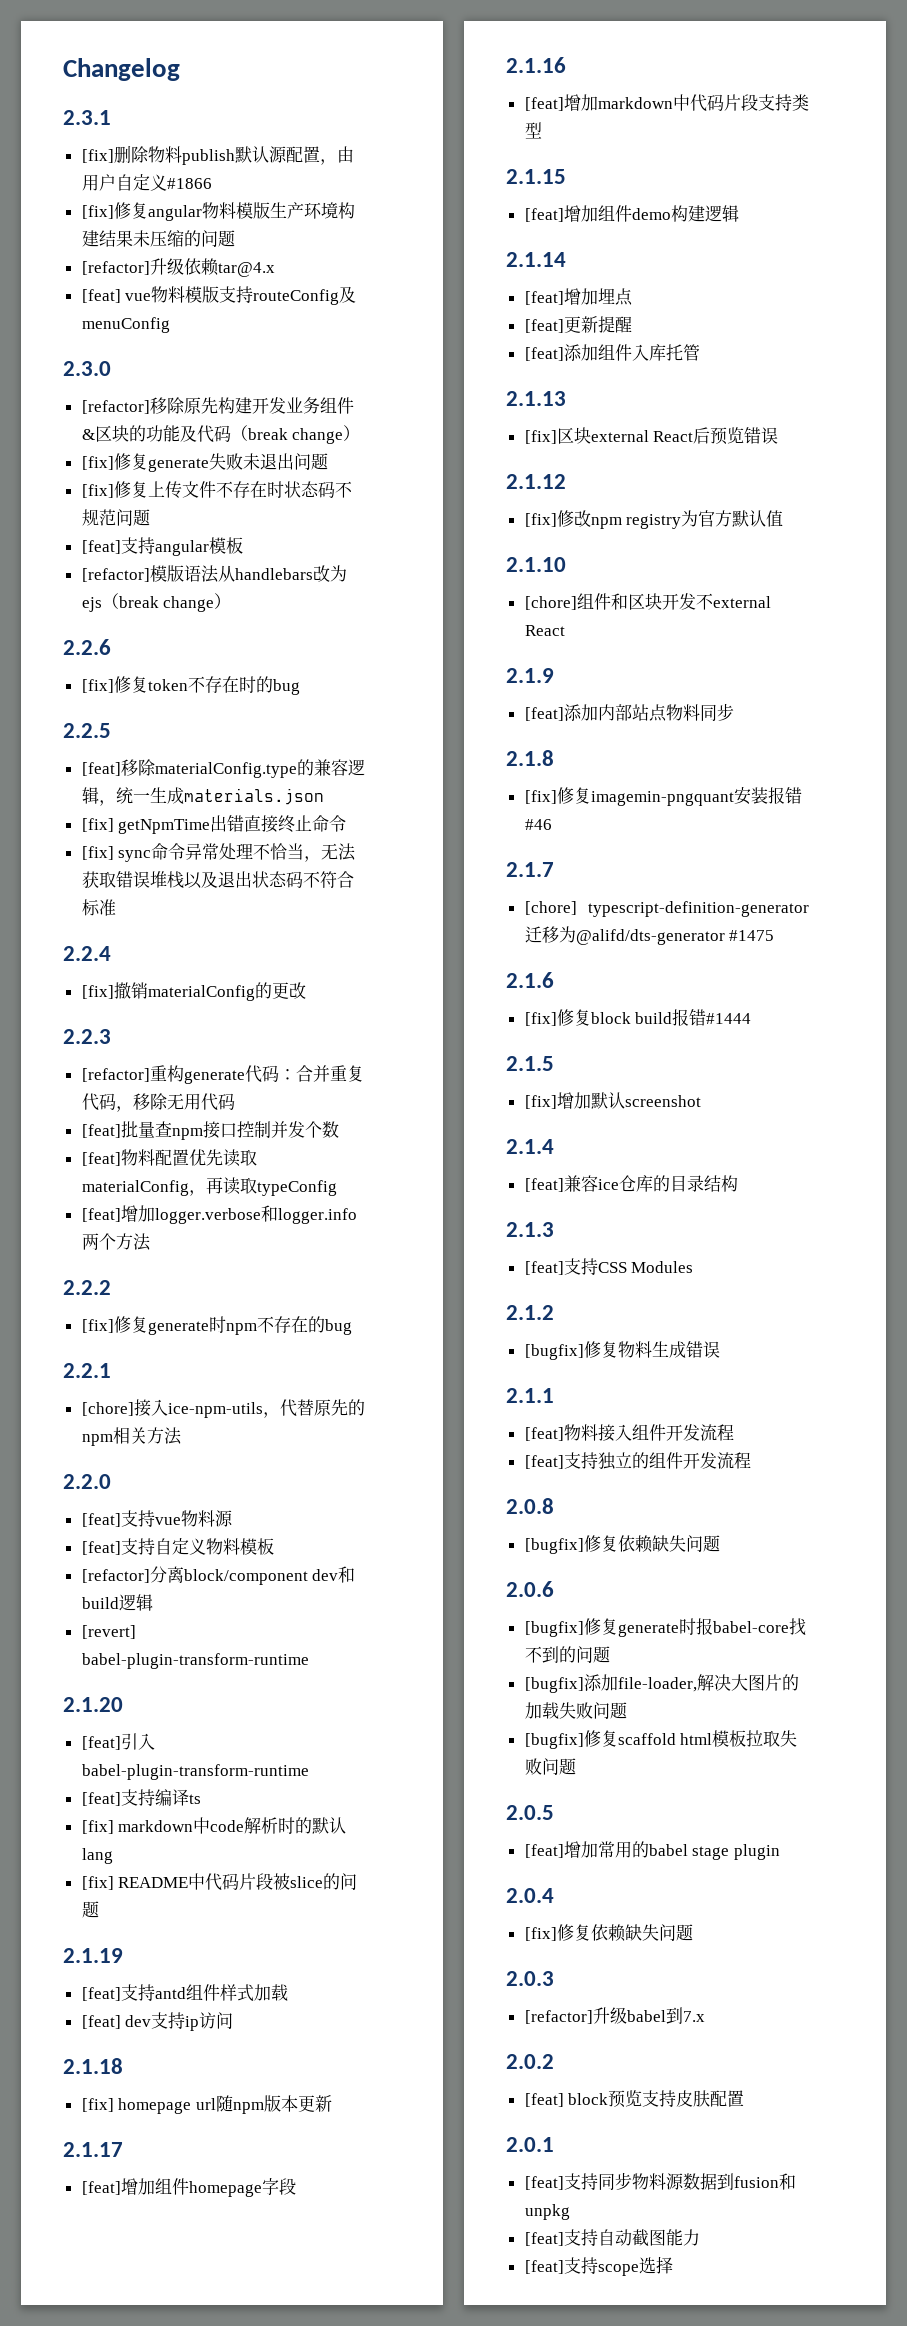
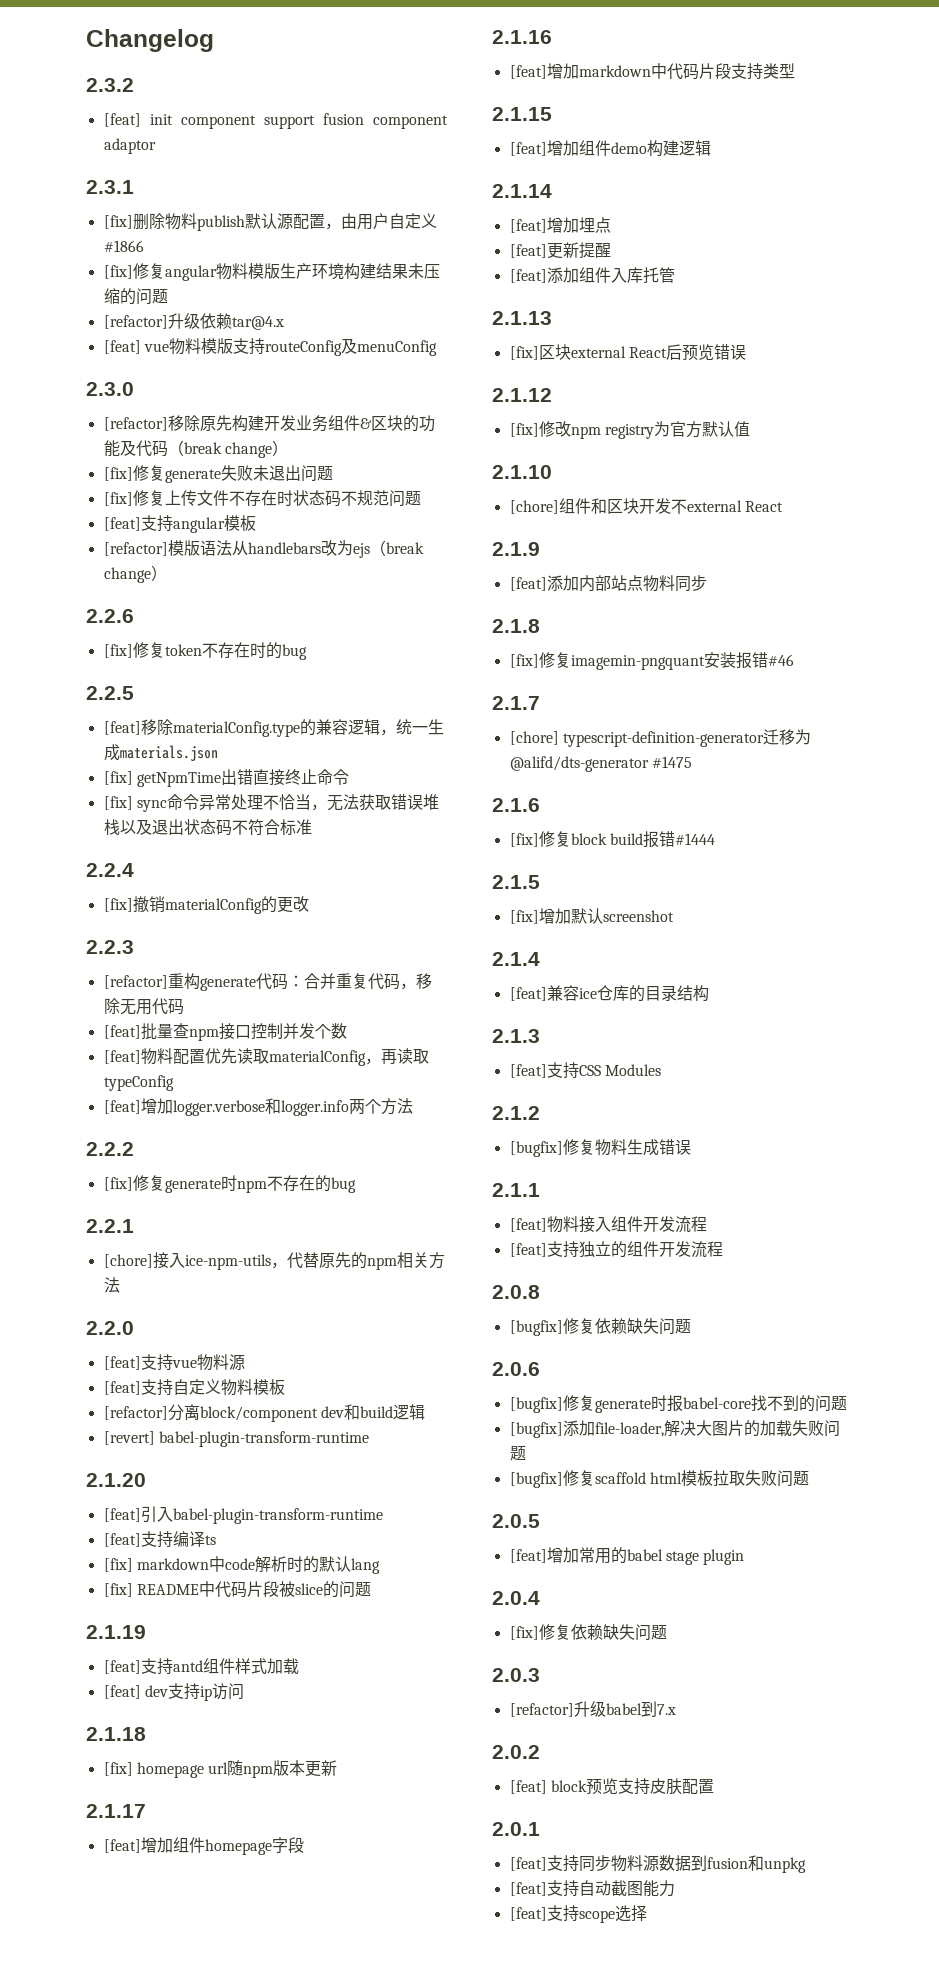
+ 2.3.2
+ [feat] init component support fusion component adaptor

